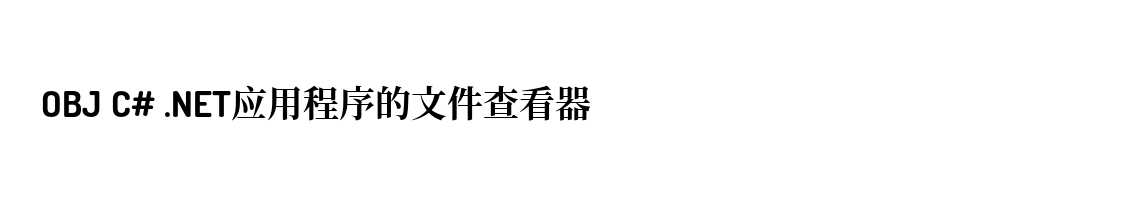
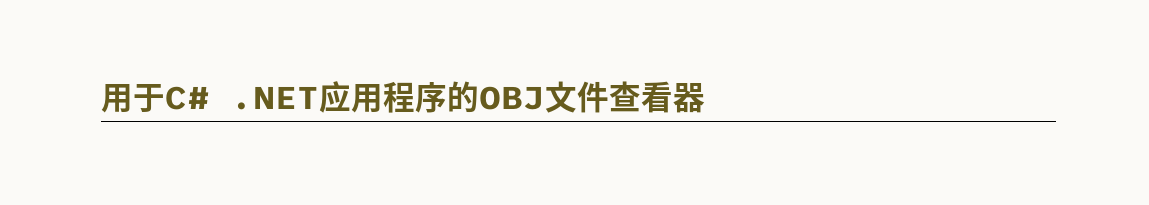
- OBJ C# .NET应用程序的文件查看器
+ 用于C# .NET应用程序的OBJ文件查看器

